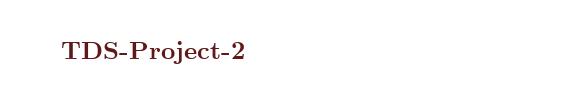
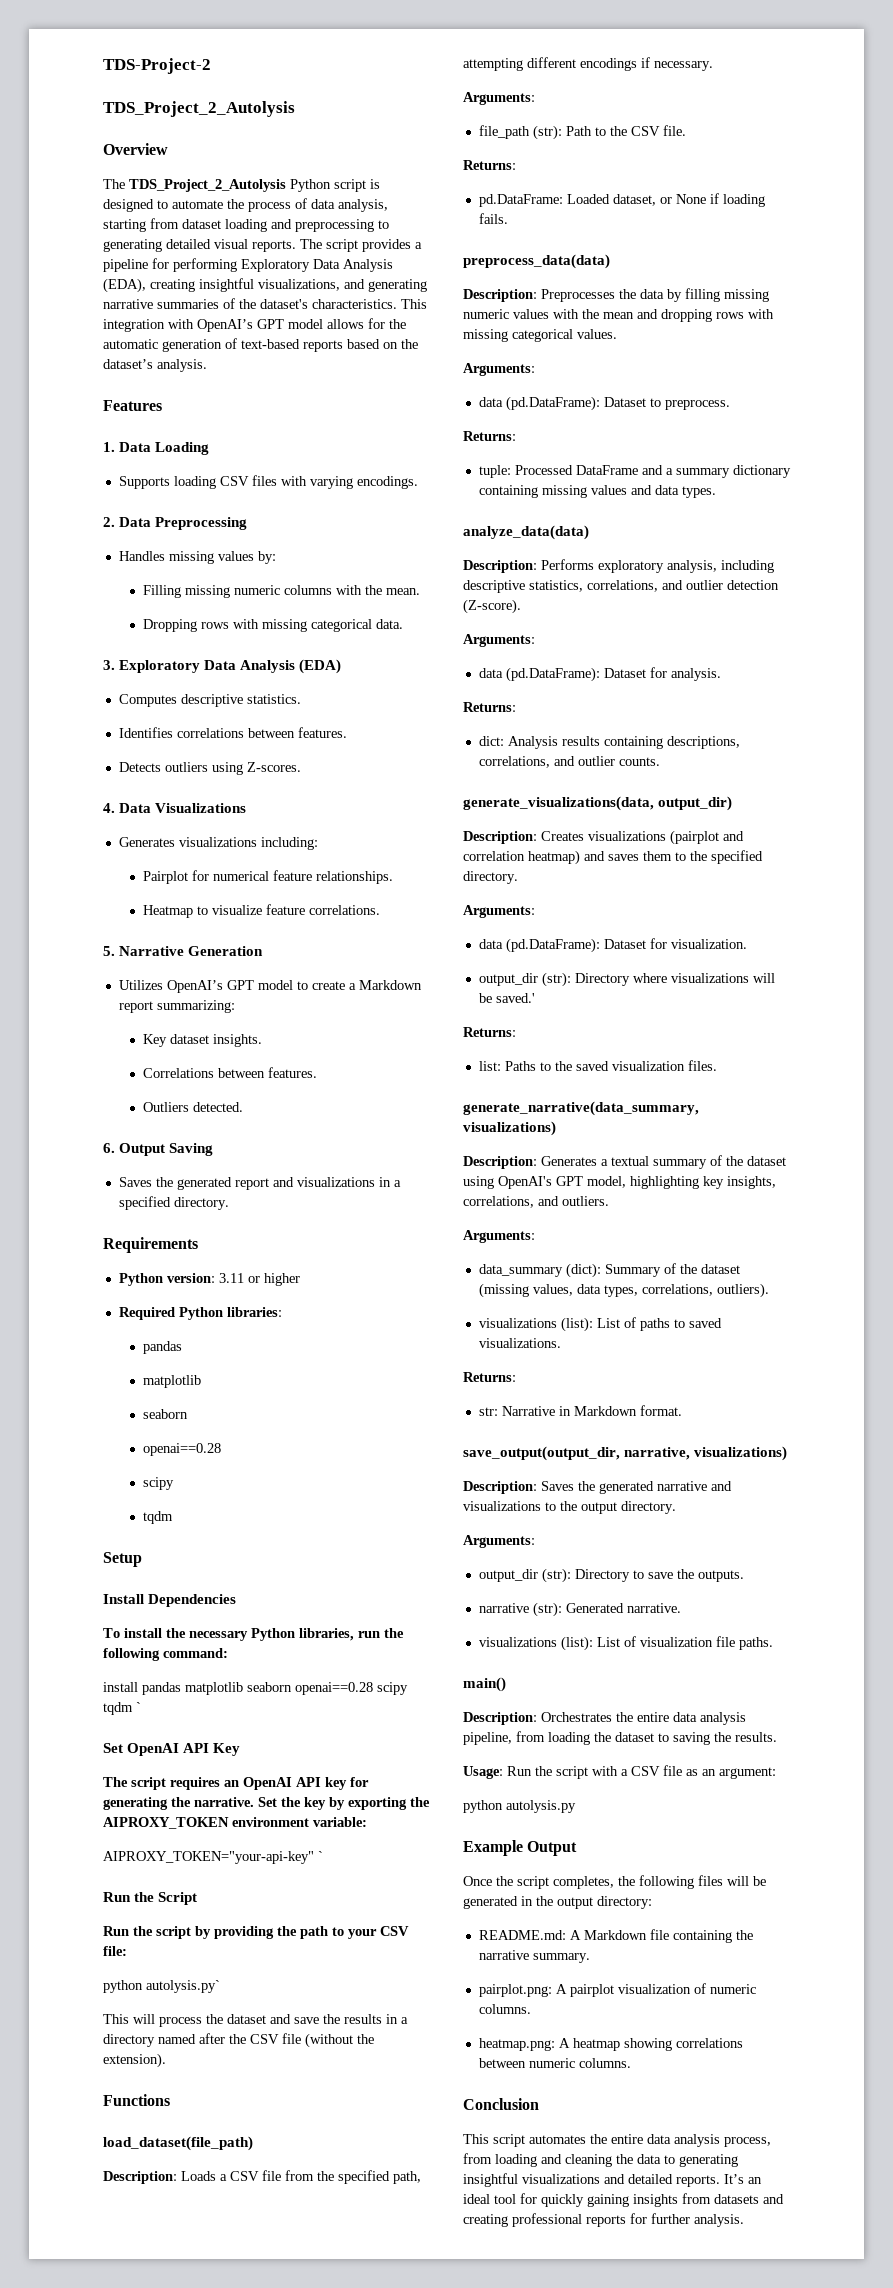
  TDS-Project-2
+ TDS_Project_2_Autolysis
+ Overview
+ The TDS_Project_2_Autolysis Python script is designed to automate the process of data analysis, starting from dataset loading and preprocessing to generating detailed visual reports. The script provides a pipeline for performing Exploratory Data Analysis (EDA), creating insightful visualizations, and generating narrative summaries of the dataset's characteristics. This integration with OpenAI’s GPT model allows for the automatic generation of text-based reports based on the dataset’s analysis.
+ Features
+ 1. Data Loading
+ Supports loading CSV files with varying encodings.
+ 2. Data Preprocessing
+ Handles missing values by:
+ Filling missing numeric columns with the mean.
+ Dropping rows with missing categorical data.
+ 3. Exploratory Data Analysis (EDA)
+ Computes descriptive statistics.
+ Identifies correlations between features.
+ Detects outliers using Z-scores.
+ 4. Data Visualizations
+ Generates visualizations including:
+ Pairplot for numerical feature relationships.
+ Heatmap to visualize feature correlations.
+ 5. Narrative Generation
+ Utilizes OpenAI’s GPT model to create a Markdown report summarizing:
+ Key dataset insights.
+ Correlations between features.
+ Outliers detected.
+ 6. Output Saving
+ Saves the generated report and visualizations in a specified directory.
+ Requirements
+ Python version: 3.11 or higher
+ Required Python libraries:
+ pandas
+ matplotlib
+ seaborn
+ openai==0.28
+ scipy
+ tqdm
+ Setup
+ Install Dependencies
+ To install the necessary Python libraries, run the following command:
+ install pandas matplotlib seaborn openai==0.28 scipy tqdm `
+ Set OpenAI API Key
+ The script requires an OpenAI API key for generating the narrative. Set the key by exporting the AIPROXY_TOKEN environment variable:
+ AIPROXY_TOKEN="your-api-key" `
+ Run the Script
+ Run the script by providing the path to your CSV file:
+ python autolysis.py`
+ This will process the dataset and save the results in a directory named after the CSV file (without the extension).
+ Functions
+ load_dataset(file_path)
+ Description: Loads a CSV file from the specified path, attempting different encodings if necessary.
+ Arguments:
+ file_path (str): Path to the CSV file.
+ Returns:
+ pd.DataFrame: Loaded dataset, or None if loading fails.
+ preprocess_data(data)
+ Description: Preprocesses the data by filling missing numeric values with the mean and dropping rows with missing categorical values.
+ Arguments:
+ data (pd.DataFrame): Dataset to preprocess.
+ Returns:
+ tuple: Processed DataFrame and a summary dictionary containing missing values and data types.
+ analyze_data(data)
+ Description: Performs exploratory analysis, including descriptive statistics, correlations, and outlier detection (Z-score).
+ Arguments:
+ data (pd.DataFrame): Dataset for analysis.
+ Returns:
+ dict: Analysis results containing descriptions, correlations, and outlier counts.
+ generate_visualizations(data, output_dir)
+ Description: Creates visualizations (pairplot and correlation heatmap) and saves them to the specified directory.
+ Arguments:
+ data (pd.DataFrame): Dataset for visualization.
+ output_dir (str): Directory where visualizations will be saved.'
+ Returns:
+ list: Paths to the saved visualization files.
+ generate_narrative(data_summary, visualizations)
+ Description: Generates a textual summary of the dataset using OpenAI's GPT model, highlighting key insights, correlations, and outliers.
+ Arguments:
+ data_summary (dict): Summary of the dataset (missing values, data types, correlations, outliers).
+ visualizations (list): List of paths to saved visualizations.
+ Returns:
+ str: Narrative in Markdown format.
+ save_output(output_dir, narrative, visualizations)
+ Description: Saves the generated narrative and visualizations to the output directory.
+ Arguments:
+ output_dir (str): Directory to save the outputs.
+ narrative (str): Generated narrative.
+ visualizations (list): List of visualization file paths.
+ main()
+ Description: Orchestrates the entire data analysis pipeline, from loading the dataset to saving the results.
+ Usage: Run the script with a CSV file as an argument:
+ python autolysis.py
+ Example Output
+ Once the script completes, the following files will be generated in the output directory:
+ README.md: A Markdown file containing the narrative summary.
+ pairplot.png: A pairplot visualization of numeric columns.
+ heatmap.png: A heatmap showing correlations between numeric columns.
+ Conclusion
+ This script automates the entire data analysis process, from loading and cleaning the data to generating insightful visualizations and detailed reports. It’s an ideal tool for quickly gaining insights from datasets and creating professional reports for further analysis.

